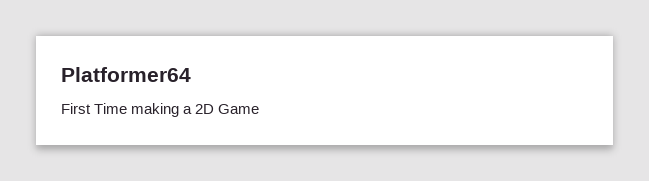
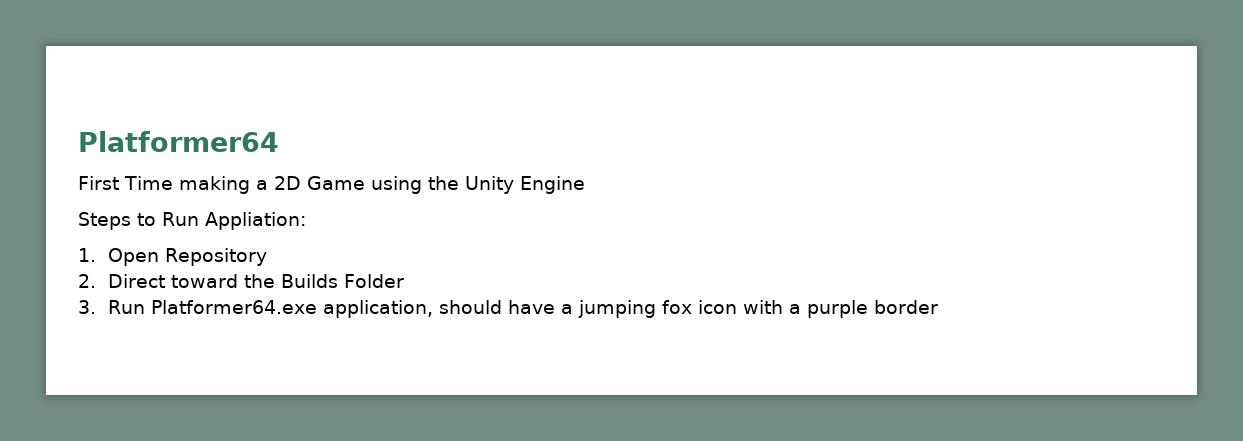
- First Time making a 2D Game
+ First Time making a 2D Game using the Unity Engine
+ Steps to Run Appliation:
+ 1. Open Repository
+ 2. Direct toward the Builds Folder
+ 3. Run Platformer64.exe application, should have a jumping fox icon with a purple border

